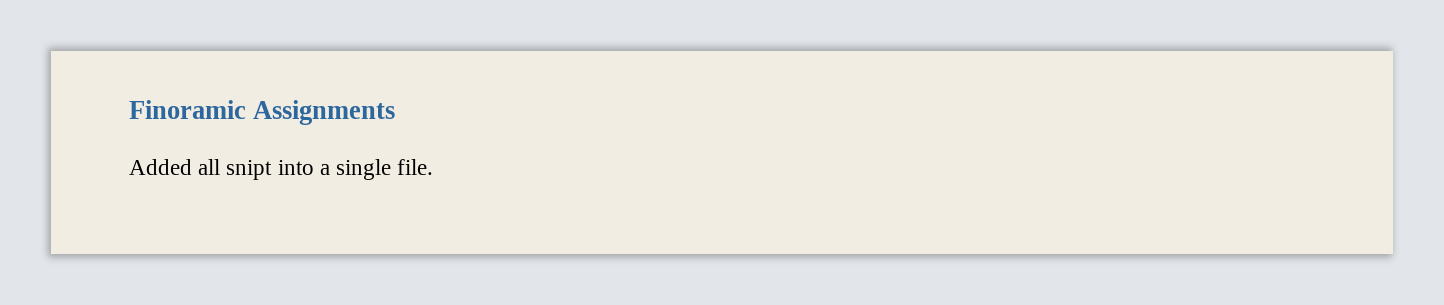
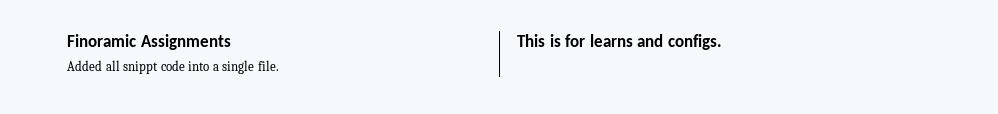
- Added all snipt into a single file.
+ Added all snippt code into a single file.
+ This is for learns and configs.

